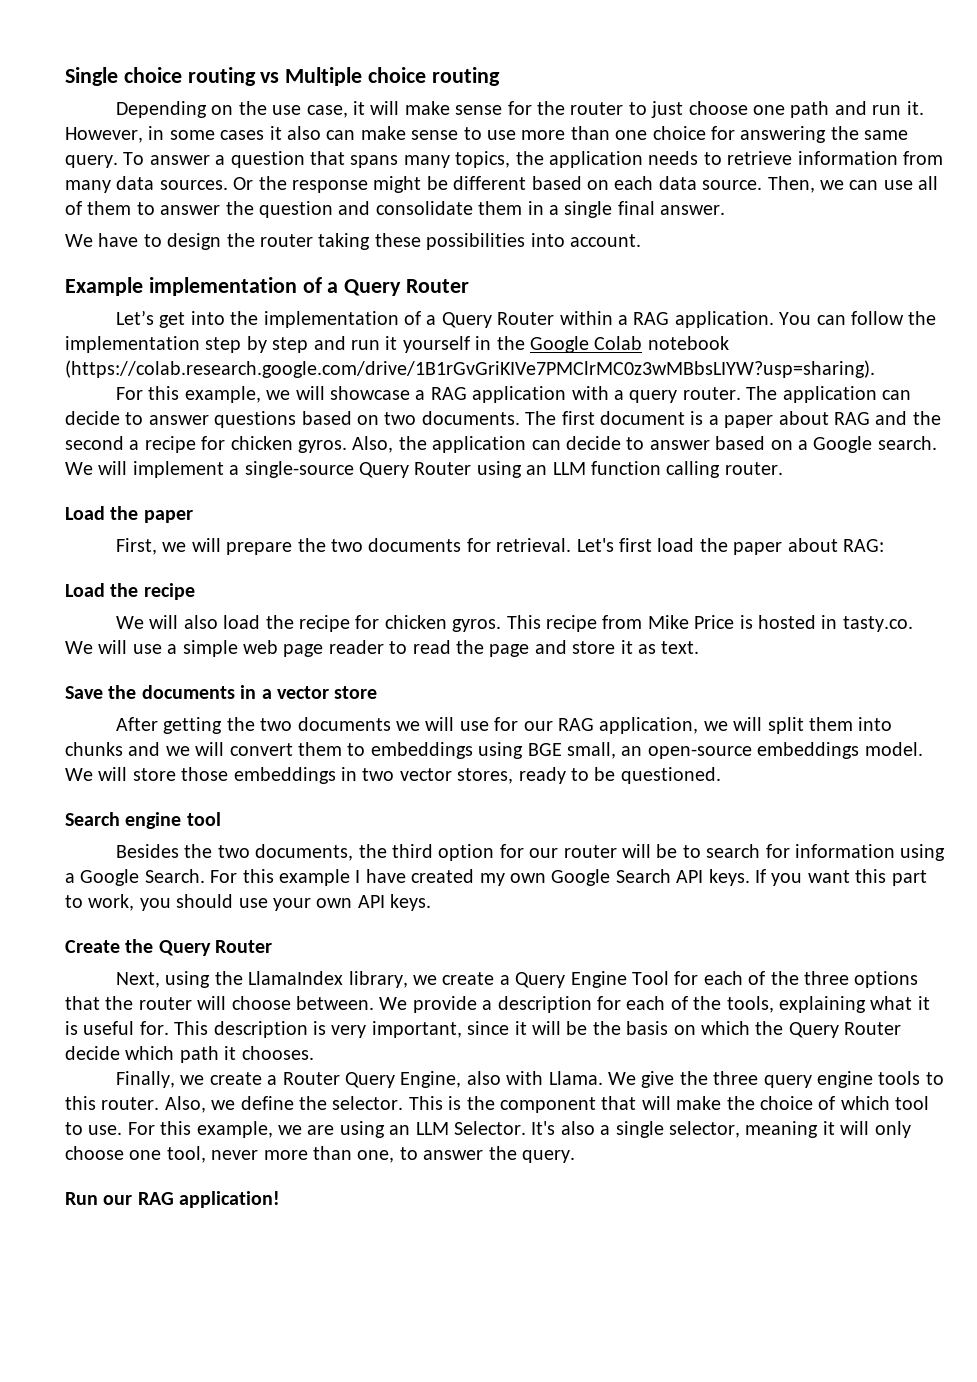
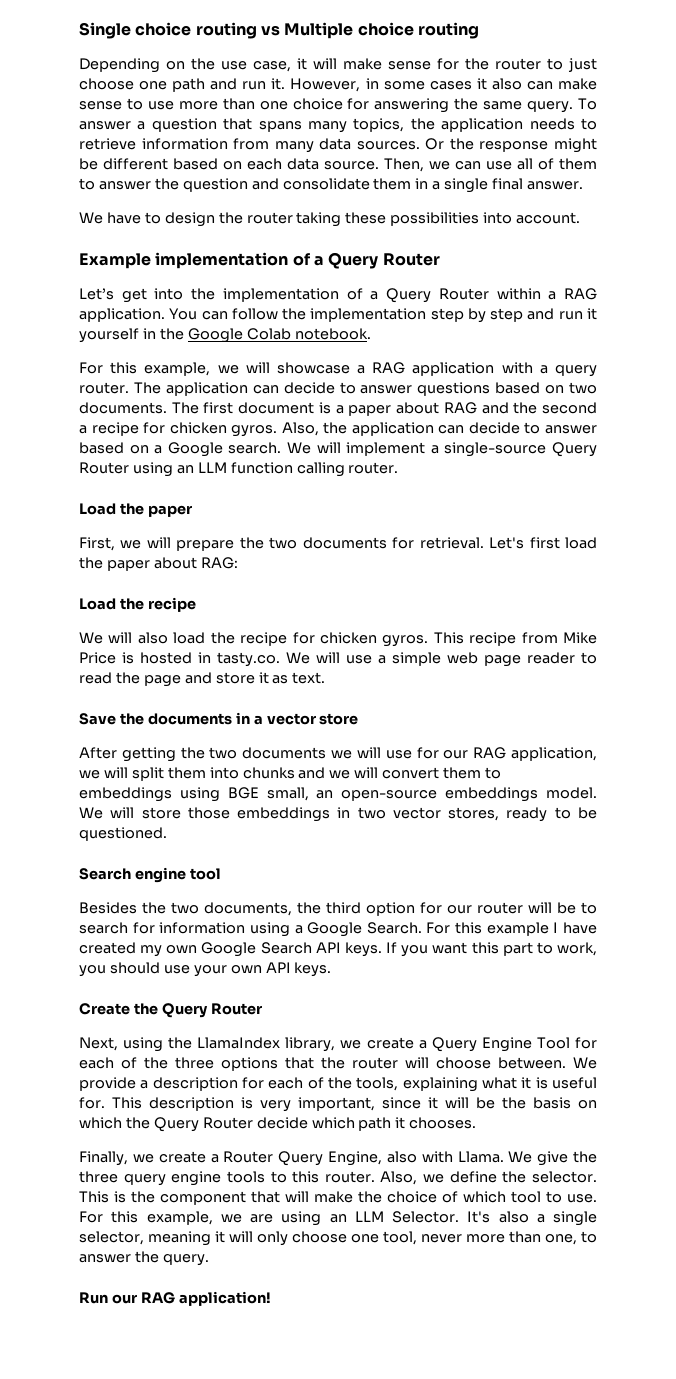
- You can follow the implementation step by step and run it yourself in the Google Colab notebook (https://colab.research.google.com/drive/1B1rGvGriKIVe7PMClrMC0z3wMBbsLIYW?usp=sharing).
+ You can follow the implementation step by step and run it yourself in the Google Colab notebook.

